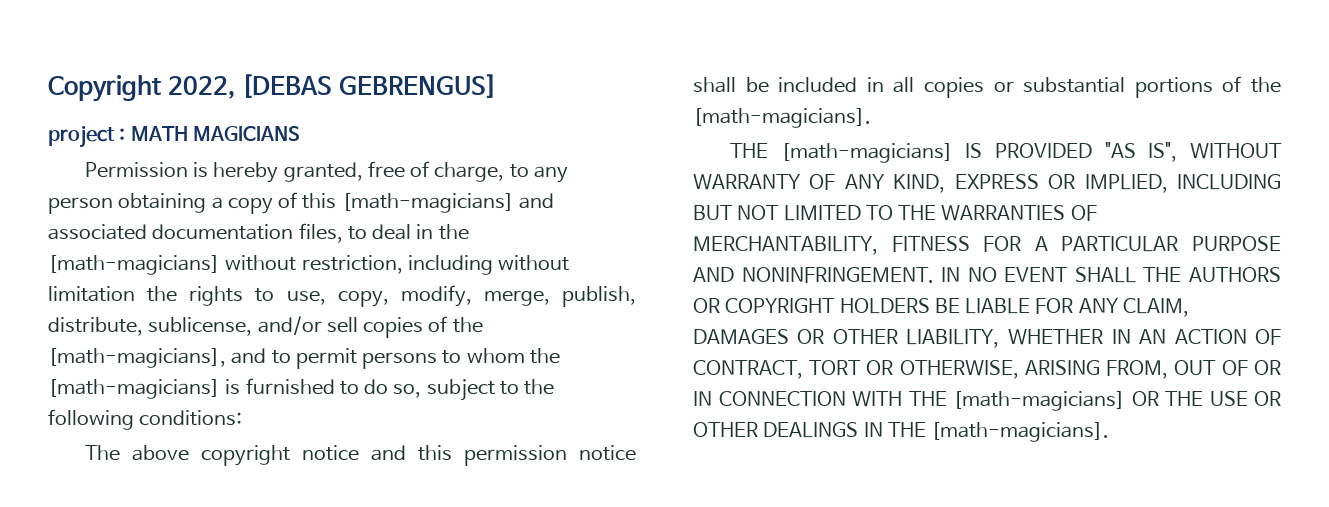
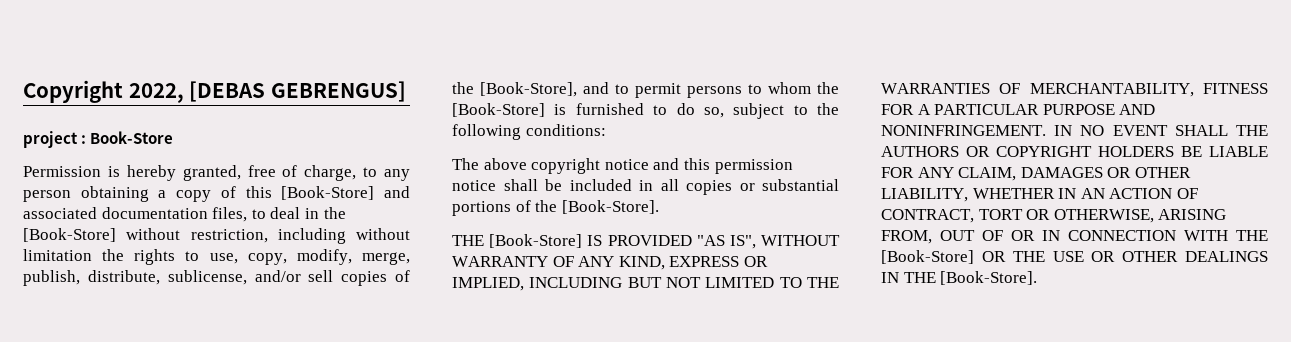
- project : MATH MAGICIANS
+ project : Book-Store
- Permission is hereby granted, free of charge, to any person obtaining a copy of this [math-magicians] and associated documentation files, to deal in the [math-magicians] without restriction, including without limitation the rights to use, copy, modify, merge, publish, distribute, sublicense, and/or sell copies of the [math-magicians], and to permit persons to whom the [math-magicians] is furnished to do so, subject to the following conditions:
+ Permission is hereby granted, free of charge, to any person obtaining a copy of this [Book-Store] and associated documentation files, to deal in the [Book-Store] without restriction, including without limitation the rights to use, copy, modify, merge, publish, distribute, sublicense, and/or sell copies of the [Book-Store], and to permit persons to whom the [Book-Store] is furnished to do so, subject to the following conditions:
- The above copyright notice and this permission notice shall be included in all copies or substantial portions of the [math-magicians].
- THE [math-magicians] IS PROVIDED "AS IS", WITHOUT WARRANTY OF ANY KIND, EXPRESS OR IMPLIED, INCLUDING BUT NOT LIMITED TO THE WARRANTIES OF MERCHANTABILITY, FITNESS FOR A PARTICULAR PURPOSE AND NONINFRINGEMENT.
+ The above copyright notice and this permission notice shall be included in all copies or substantial portions of the [Book-Store].
+ THE [Book-Store] IS PROVIDED "AS IS", WITHOUT WARRANTY OF ANY KIND, EXPRESS OR IMPLIED, INCLUDING BUT NOT LIMITED TO THE WARRANTIES OF MERCHANTABILITY, FITNESS FOR A PARTICULAR PURPOSE AND NONINFRINGEMENT.
- IN NO EVENT SHALL THE AUTHORS OR COPYRIGHT HOLDERS BE LIABLE FOR ANY CLAIM, DAMAGES OR OTHER LIABILITY, WHETHER IN AN ACTION OF CONTRACT, TORT OR OTHERWISE, ARISING FROM, OUT OF OR IN CONNECTION WITH THE [math-magicians] OR THE USE OR OTHER DEALINGS IN THE [math-magicians].
+ IN NO EVENT SHALL THE AUTHORS OR COPYRIGHT HOLDERS BE LIABLE FOR ANY CLAIM, DAMAGES OR OTHER LIABILITY, WHETHER IN AN ACTION OF CONTRACT, TORT OR OTHERWISE, ARISING FROM, OUT OF OR IN CONNECTION WITH THE [Book-Store] OR THE USE OR OTHER DEALINGS IN THE [Book-Store].

